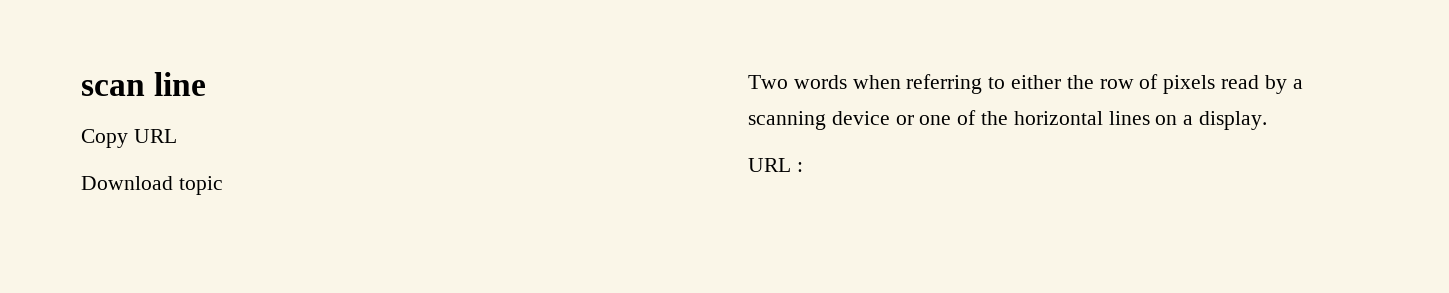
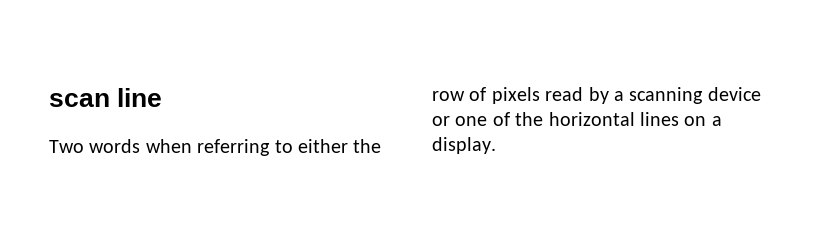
- Copy URL
- Download topic
- URL :

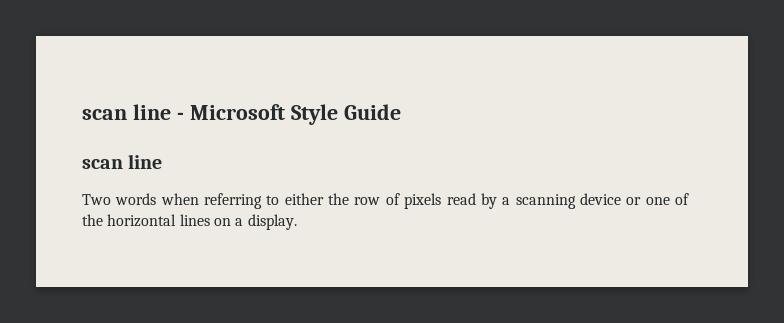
+ scan line - Microsoft Style Guide

